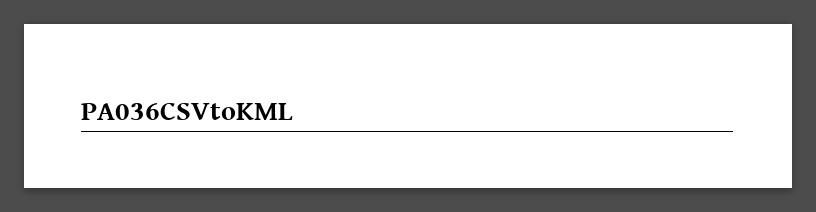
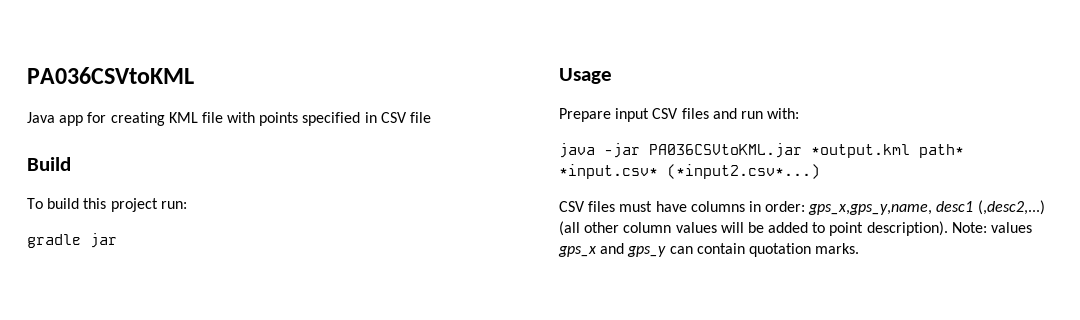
+ Java app for creating KML file with points specified in CSV file
+ Build
+ To build this project run:
+ gradle jar
+ Usage
+ Prepare input CSV files and run with:
+ java -jar PA036CSVtoKML.jar *output.kml path* *input.csv* (*input2.csv*...)
+ CSV files must have columns in order: gps_x,gps_y,name, desc1 (,desc2,...) (all other column values will be added to point description). Note: values gps_x and gps_y can contain quotation marks.

